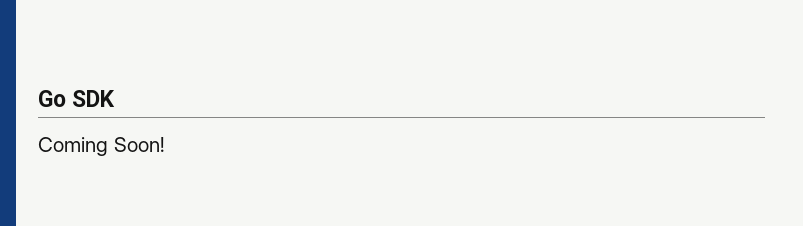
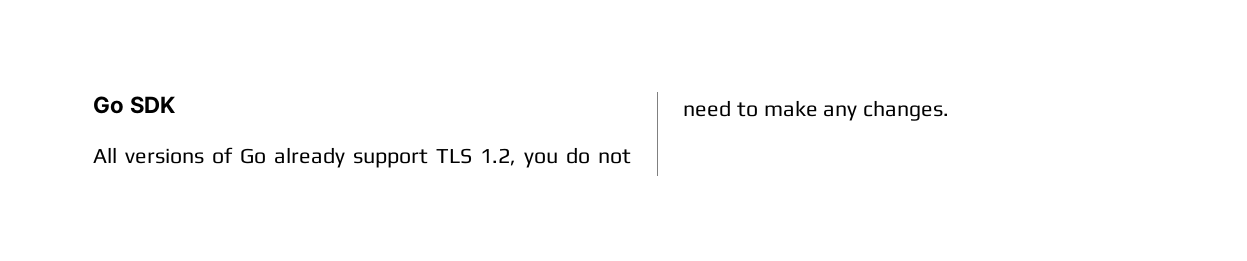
- Coming Soon!
+ All versions of Go already support TLS 1.2, you do not need to make any changes.

